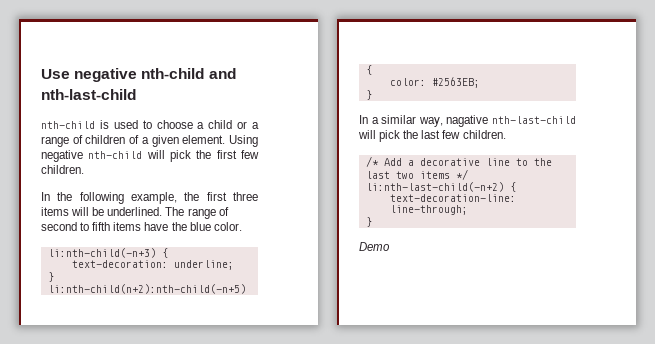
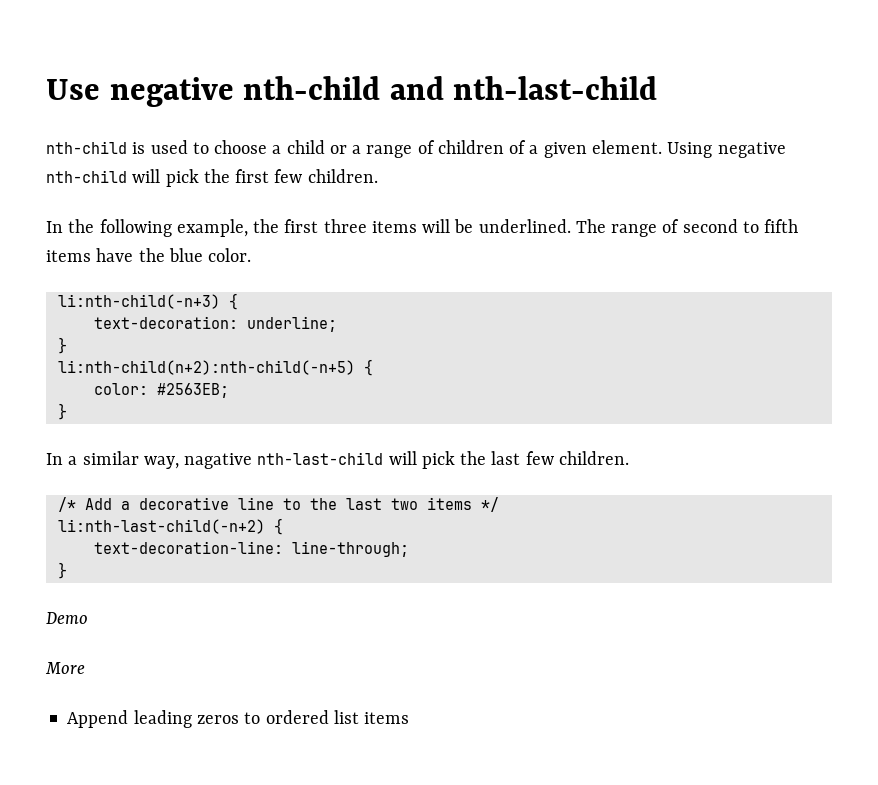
+ More
+ Append leading zeros to ordered list items

